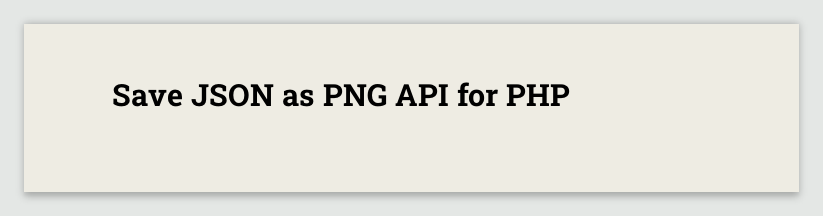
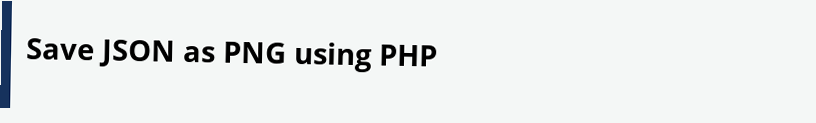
- Save JSON as PNG API for PHP
+ Save JSON as PNG using PHP

